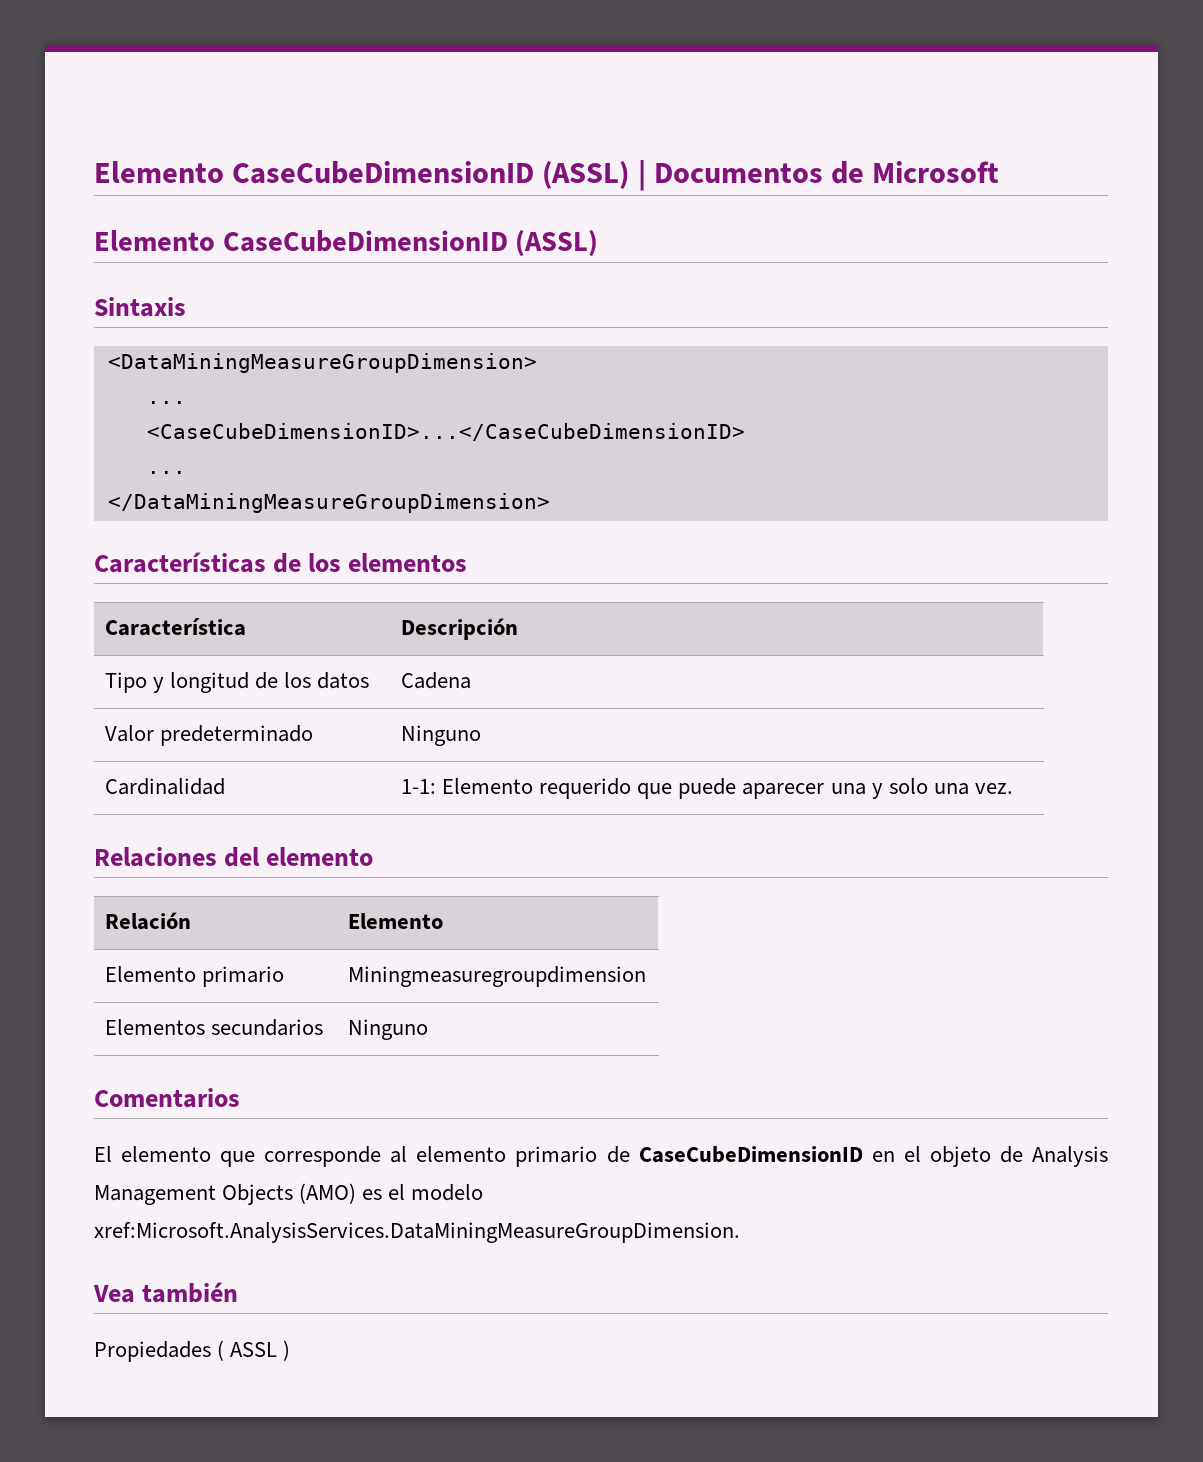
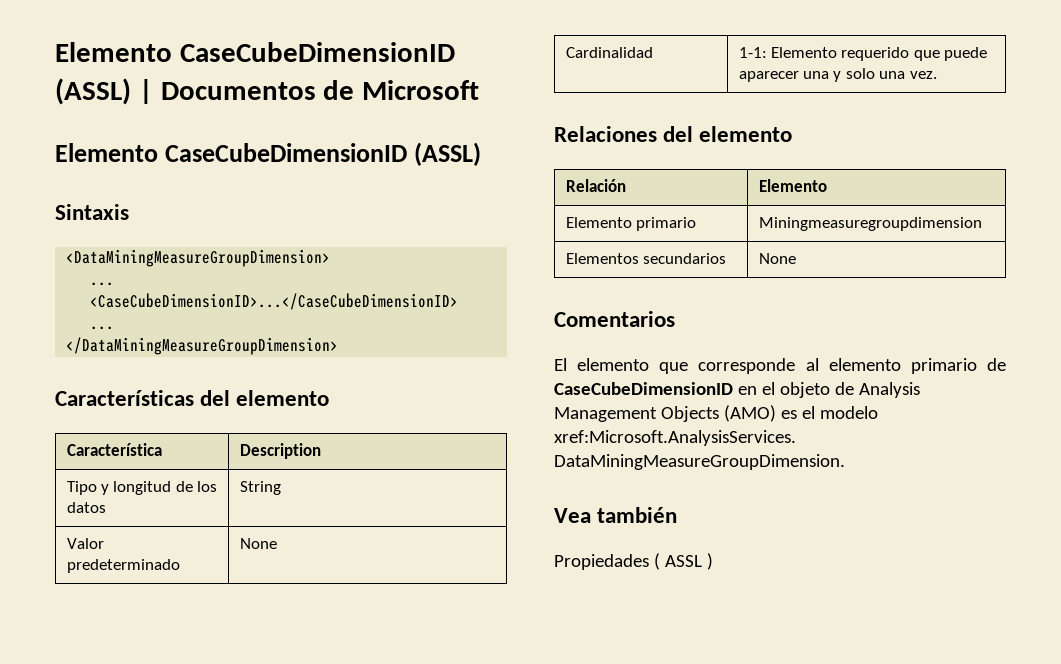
- Características de los elementos
+ Características del elemento
- Característica | Descripción
+ Característica | Description
- Tipo y longitud de los datos | Cadena
+ Tipo y longitud de los datos | String
- Valor predeterminado | Ninguno
+ Valor predeterminado | None
- Elementos secundarios | Ninguno
+ Elementos secundarios | None

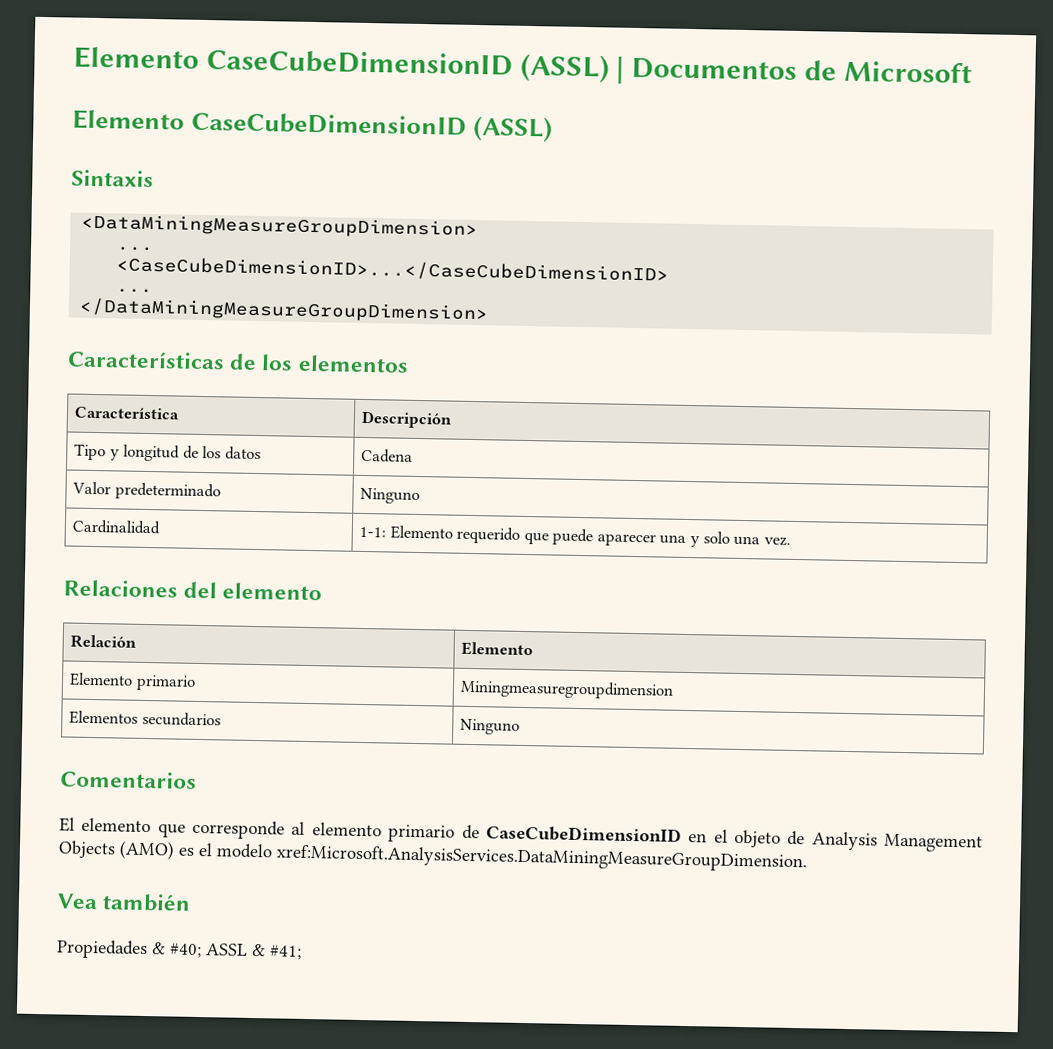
- Características del elemento
+ Características de los elementos
- Característica | Description
+ Característica | Descripción
- Tipo y longitud de los datos | String
+ Tipo y longitud de los datos | Cadena
- Valor predeterminado | None
+ Valor predeterminado | Ninguno
- Elementos secundarios | None
+ Elementos secundarios | Ninguno
- Propiedades ( ASSL )
+ Propiedades & #40; ASSL & #41;

